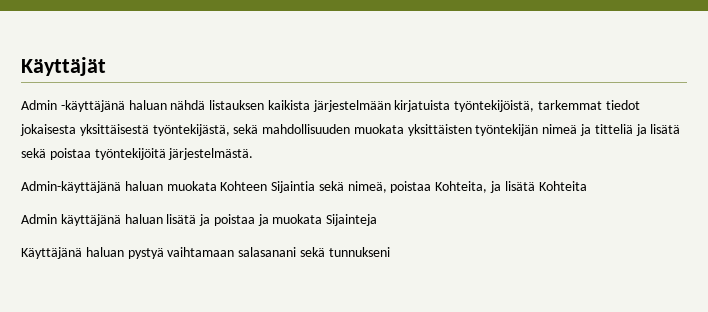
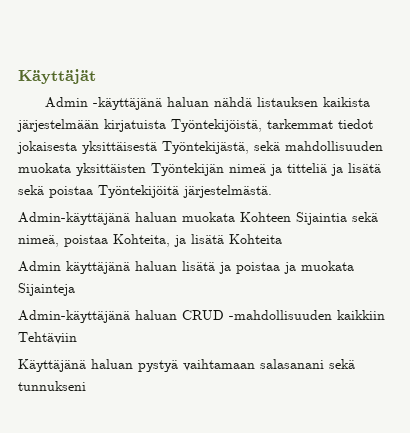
- Admin -käyttäjänä haluan nähdä listauksen kaikista järjestelmään kirjatuista työntekijöistä, tarkemmat tiedot jokaisesta yksittäisestä työntekijästä, sekä mahdollisuuden muokata yksittäisten työntekijän nimeä ja titteliä ja lisätä sekä poistaa työntekijöitä järjestelmästä.
+ Admin -käyttäjänä haluan nähdä listauksen kaikista järjestelmään kirjatuista Työntekijöistä, tarkemmat tiedot jokaisesta yksittäisestä Työntekijästä, sekä mahdollisuuden muokata yksittäisten Työntekijän nimeä ja titteliä ja lisätä sekä poistaa Työntekijöitä järjestelmästä.
+ Admin-käyttäjänä haluan CRUD -mahdollisuuden kaikkiin Tehtäviin

